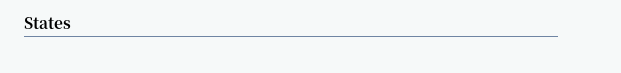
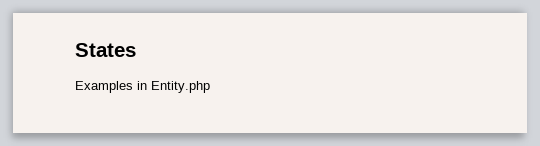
+ Examples in Entity.php

